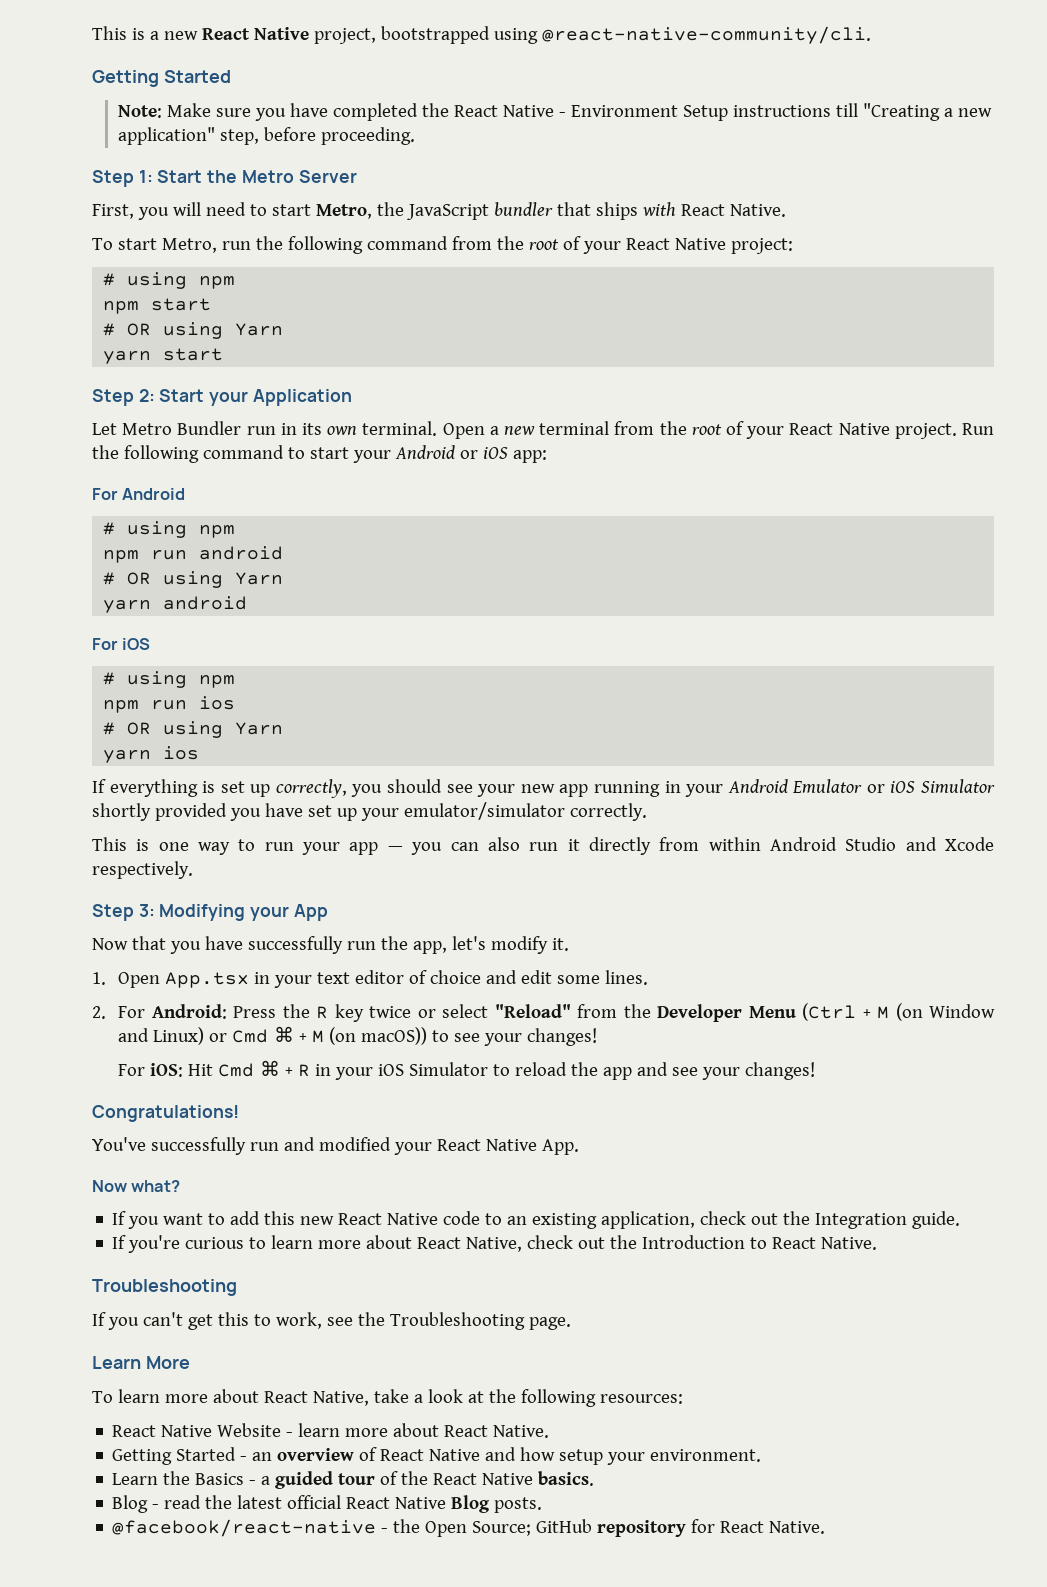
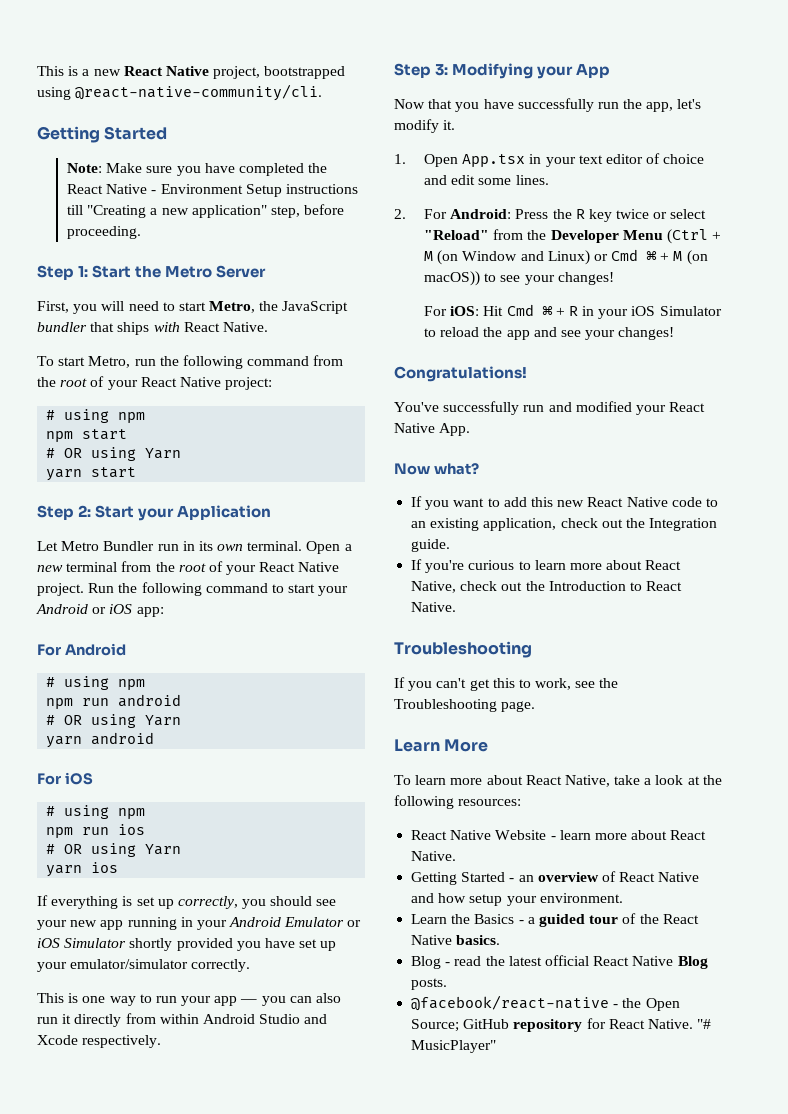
+ "# MusicPlayer"

